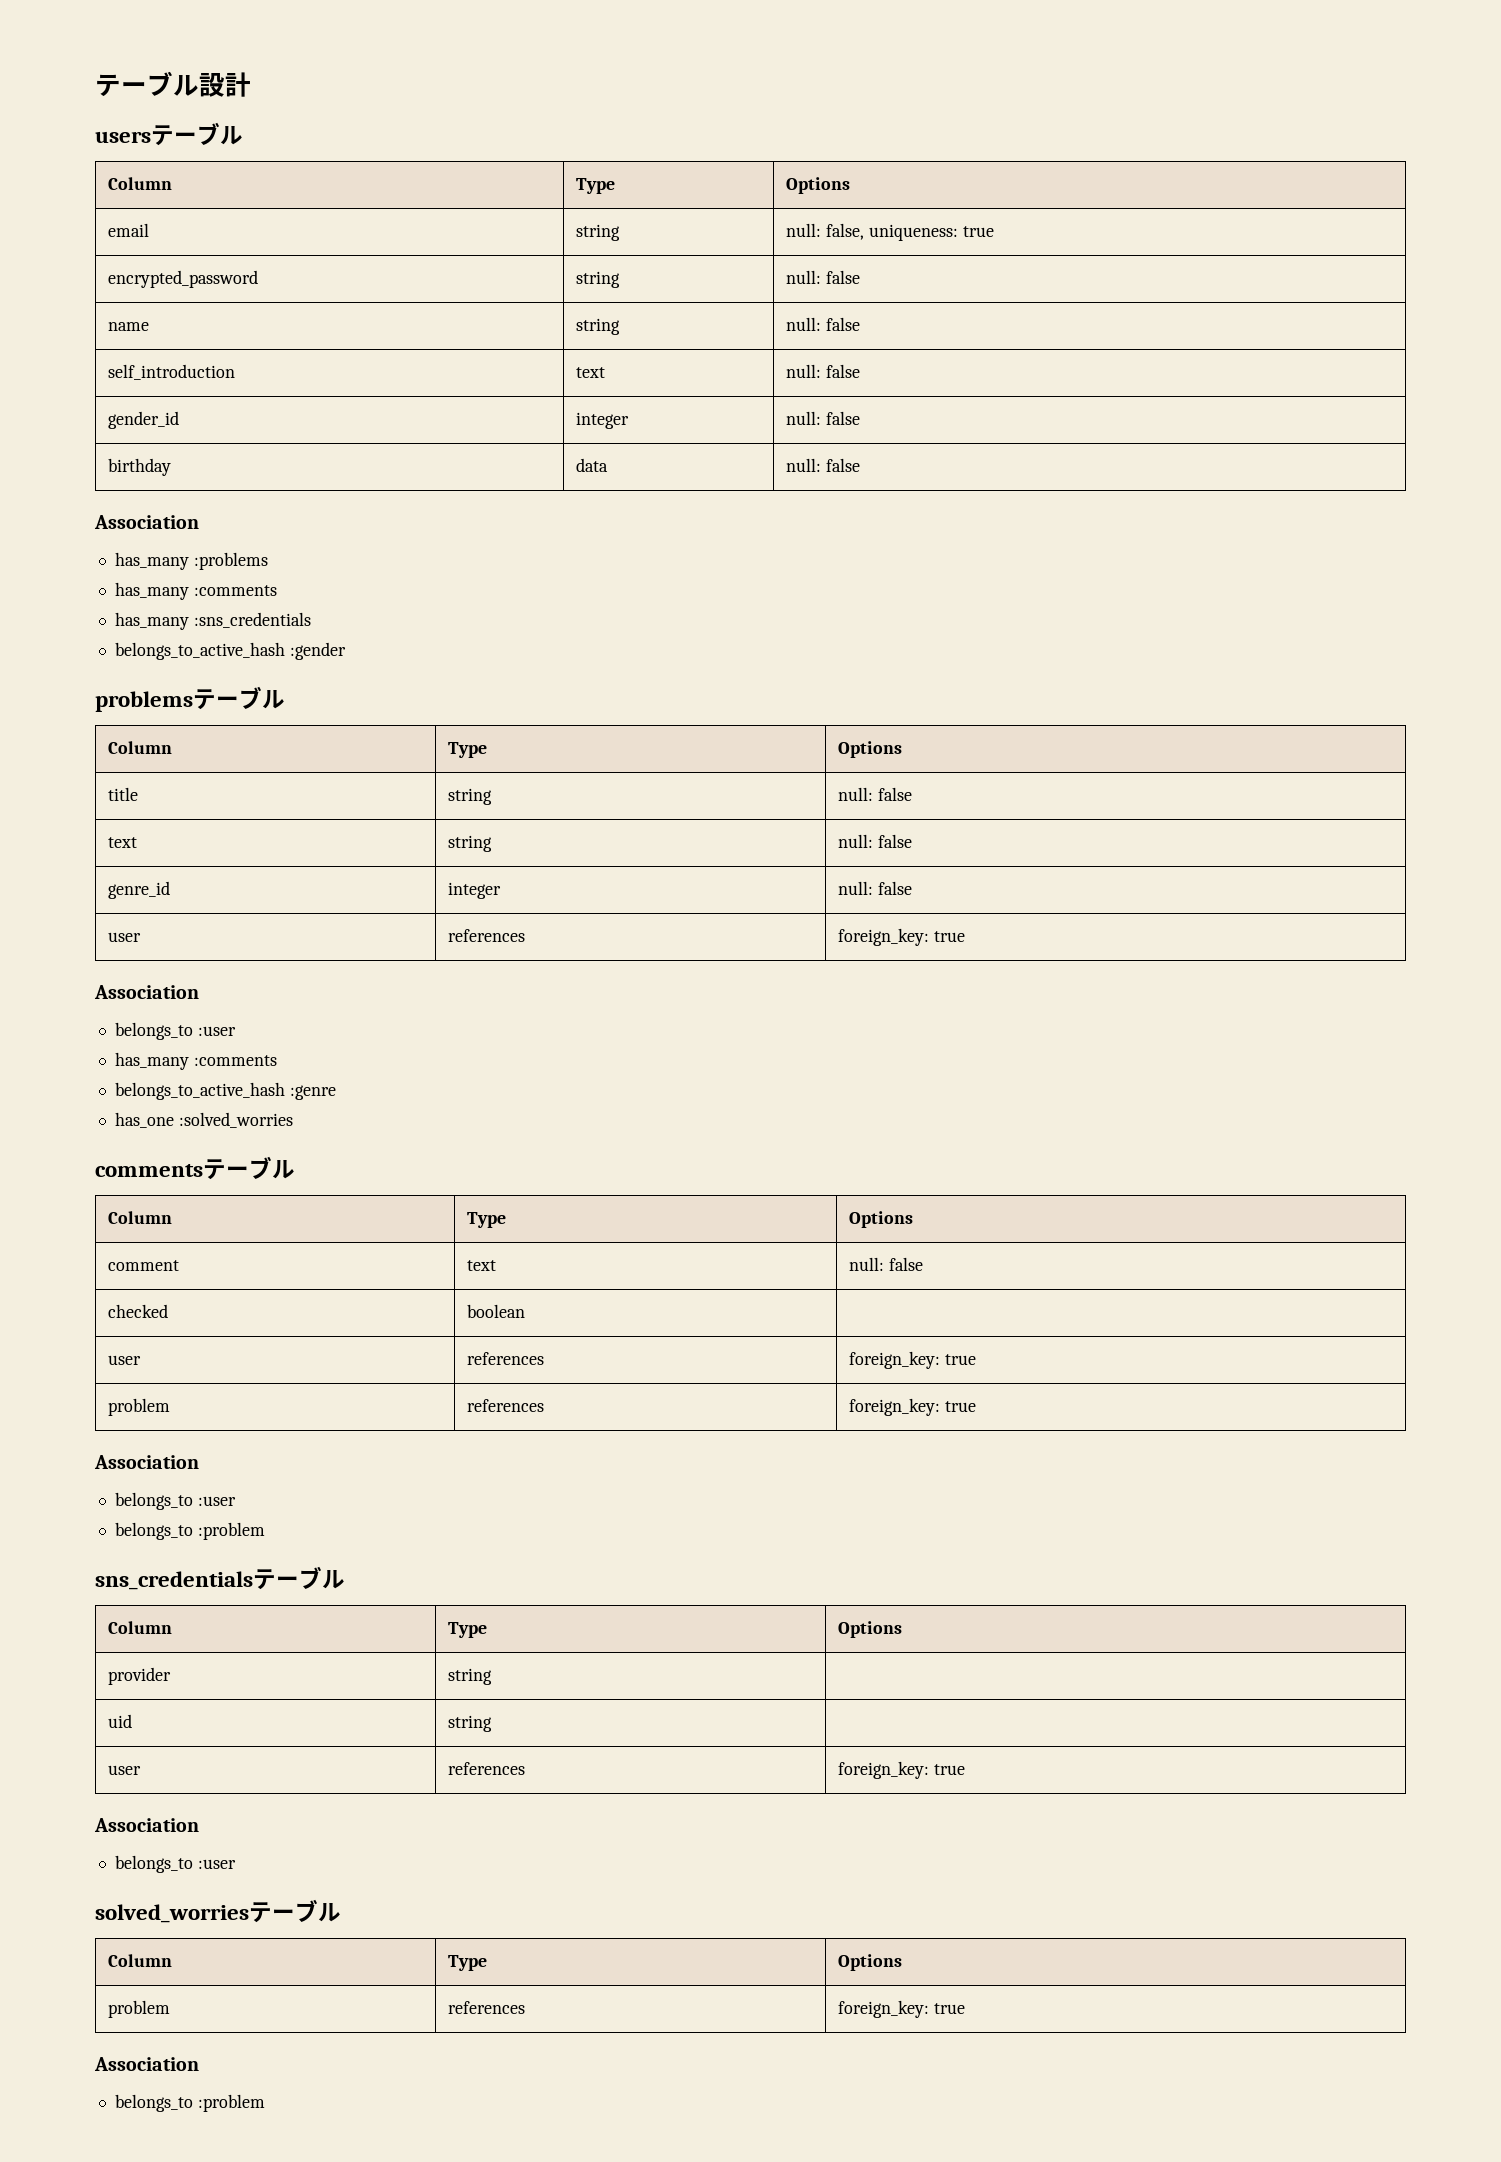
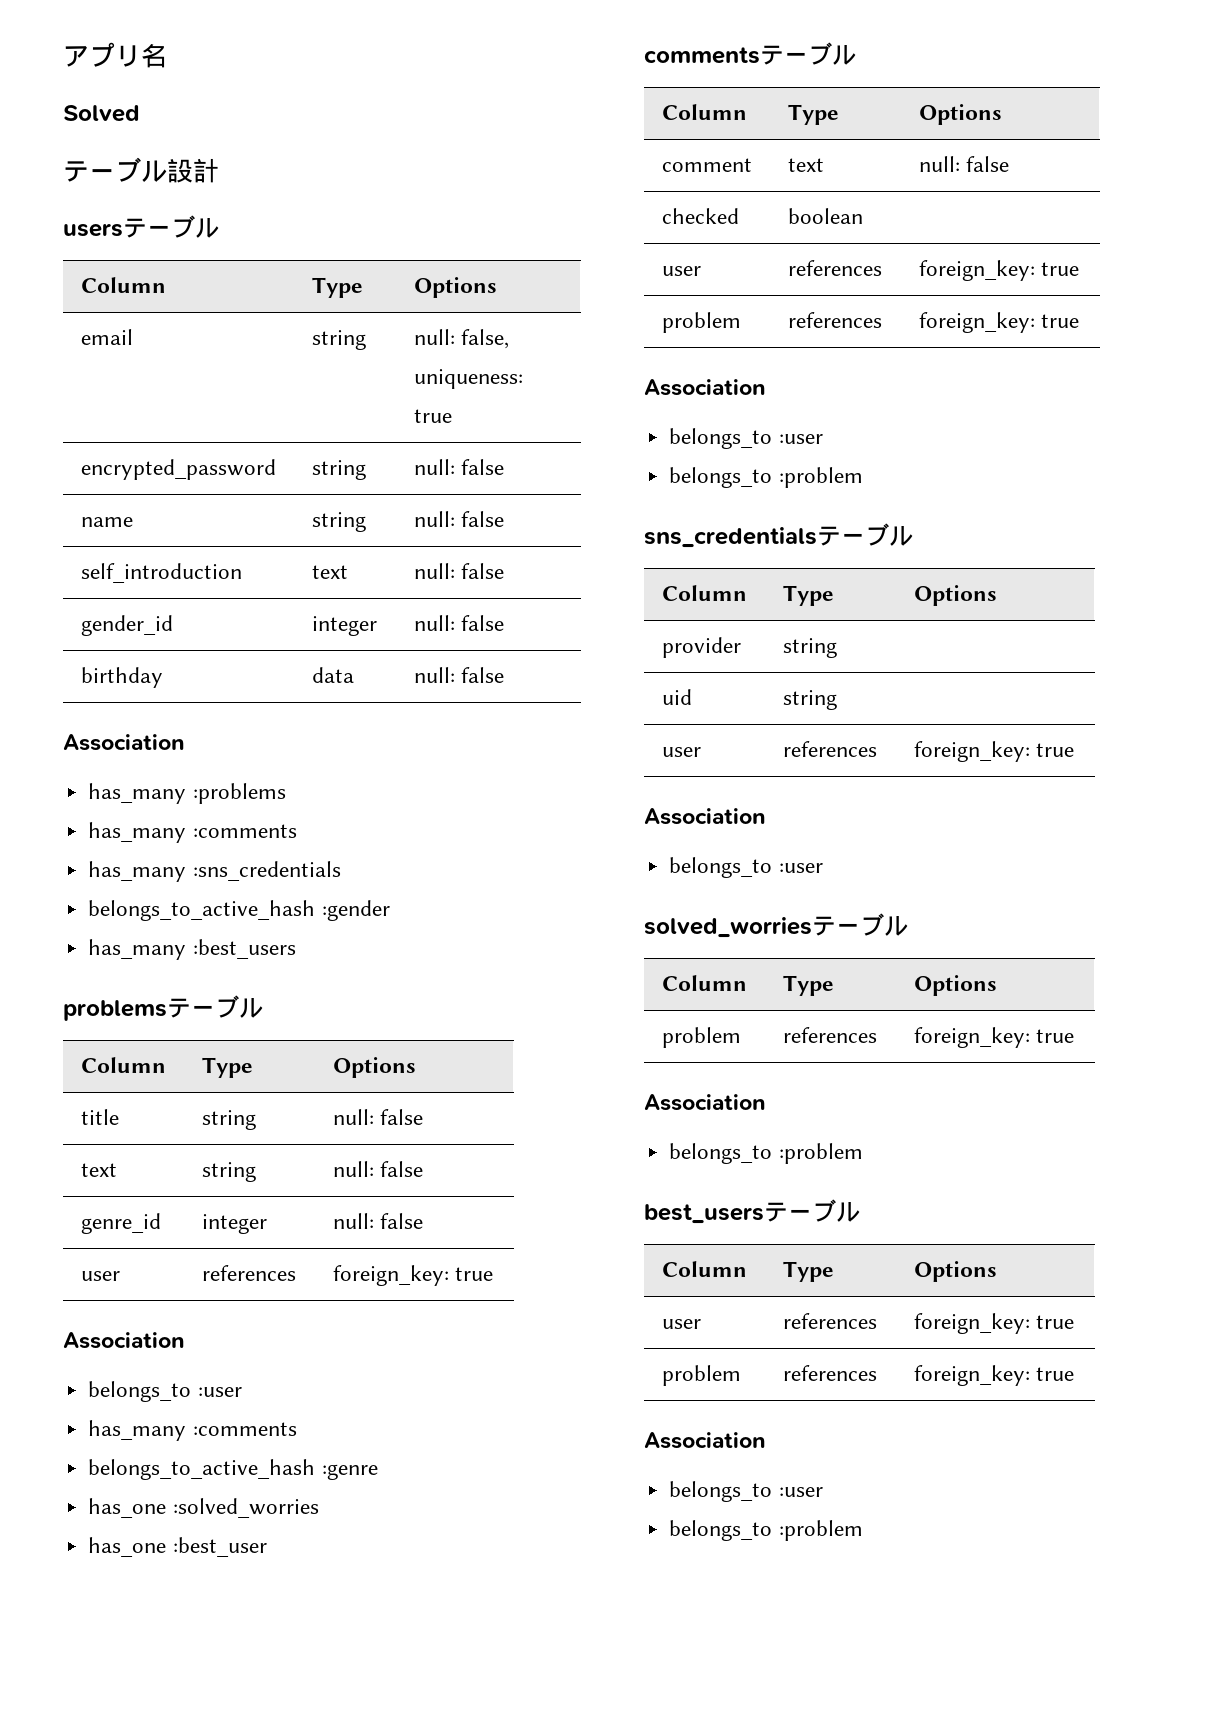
+ アプリ名
+ Solved
+ has_many :best_users
+ has_one :best_user
+ best_usersテーブル
+ Column | Type | Options
+ user | references | foreign_key: true
+ problem | references | foreign_key: true
+ Association
+ belongs_to :user
+ belongs_to :problem

